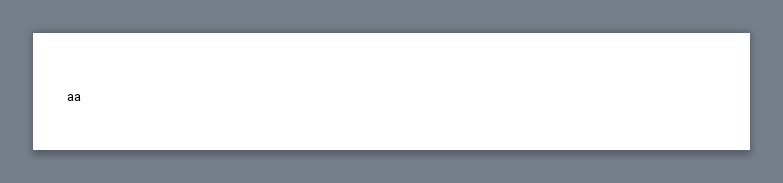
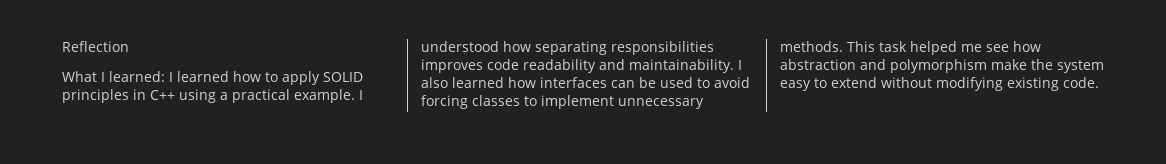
- aa
+ Reflection
+ What I learned: I learned how to apply SOLID principles in C++ using a practical example. I understood how separating responsibilities improves code readability and maintainability. I also learned how interfaces can be used to avoid forcing classes to implement unnecessary methods. This task helped me see how abstraction and polymorphism make the system easy to extend without modifying existing code.

